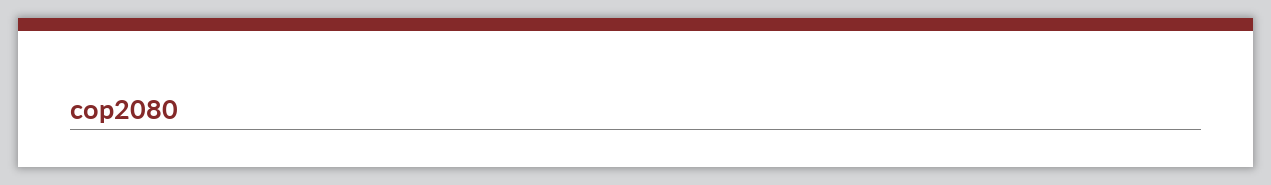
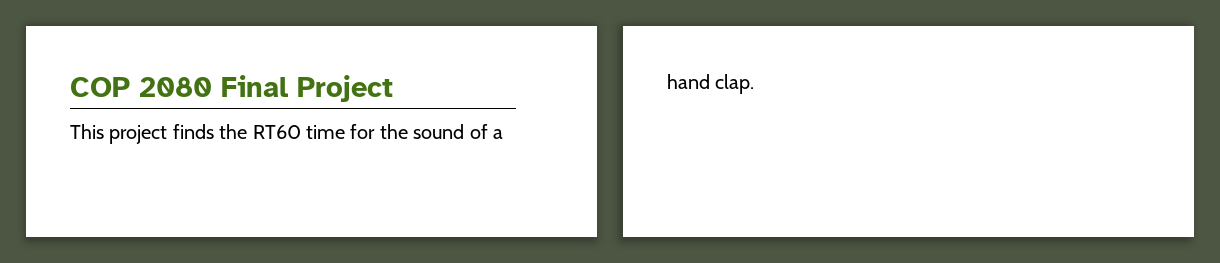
- cop2080
+ COP 2080 Final Project
+ This project finds the RT60 time for the sound of a hand clap.

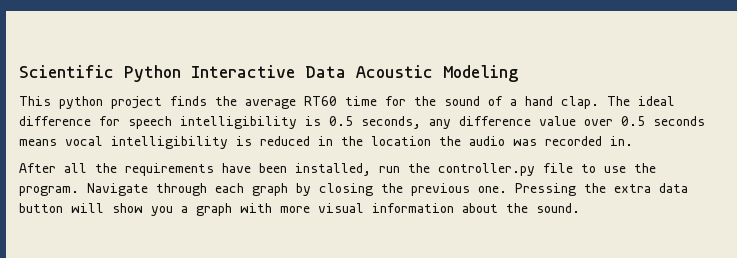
- COP 2080 Final Project
+ Scientific Python Interactive Data Acoustic Modeling
- This project finds the RT60 time for the sound of a hand clap.
+ This python project finds the average RT60 time for the sound of a hand clap.
+ The ideal difference for speech intelligibility is 0.5 seconds, any difference value over 0.5 seconds means vocal intelligibility is reduced in the location the audio was recorded in.
+ After all the requirements have been installed, run the controller.py file to use the program. Navigate through each graph by closing the previous one. Pressing the extra data button will show you a graph with more visual information about the sound.

